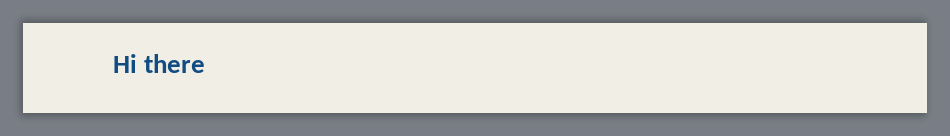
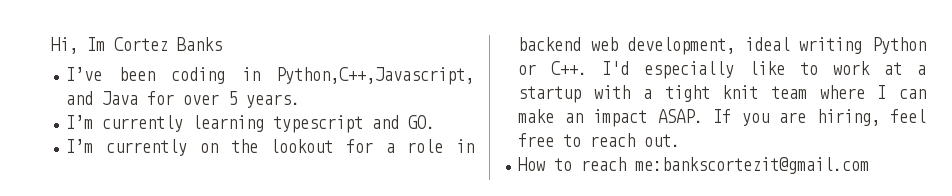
- Hi there
+ Hi, Im Cortez Banks
+ I’ve been coding in Python,C++,Javascript, and Java for over 5 years.
+ I’m currently learning typescript and GO.
+ I’m currently on the lookout for a role in backend web development, ideal writing Python or C++. I'd especially like to work at a startup with a tight knit team where I can make an impact ASAP. If you are hiring, feel free to reach out.
+ How to reach me:bankscortezit@gmail.com

